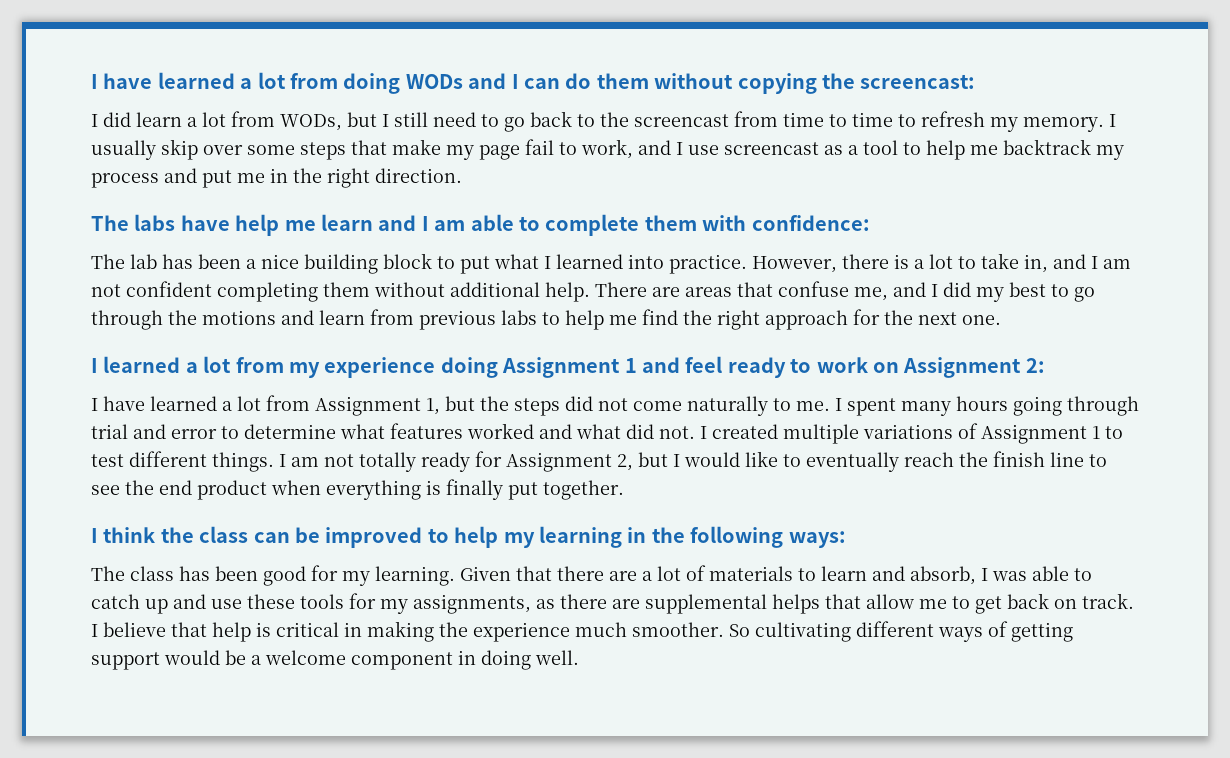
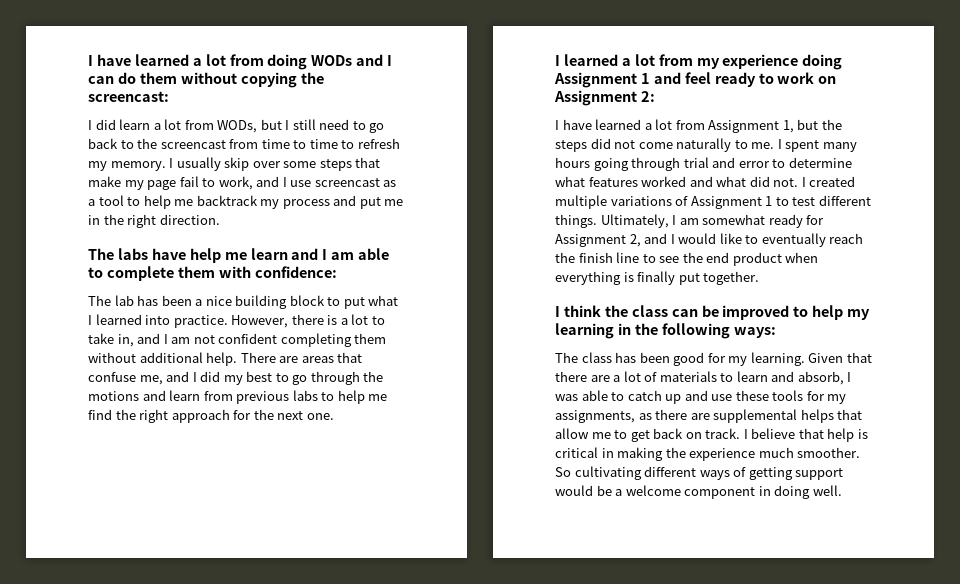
- I am not totally ready for Assignment 2, but I would like to eventually reach the finish line to see the end product when everything is finally put together.
+ Ultimately, I am somewhat ready for Assignment 2, and I would like to eventually reach the finish line to see the end product when everything is finally put together.

